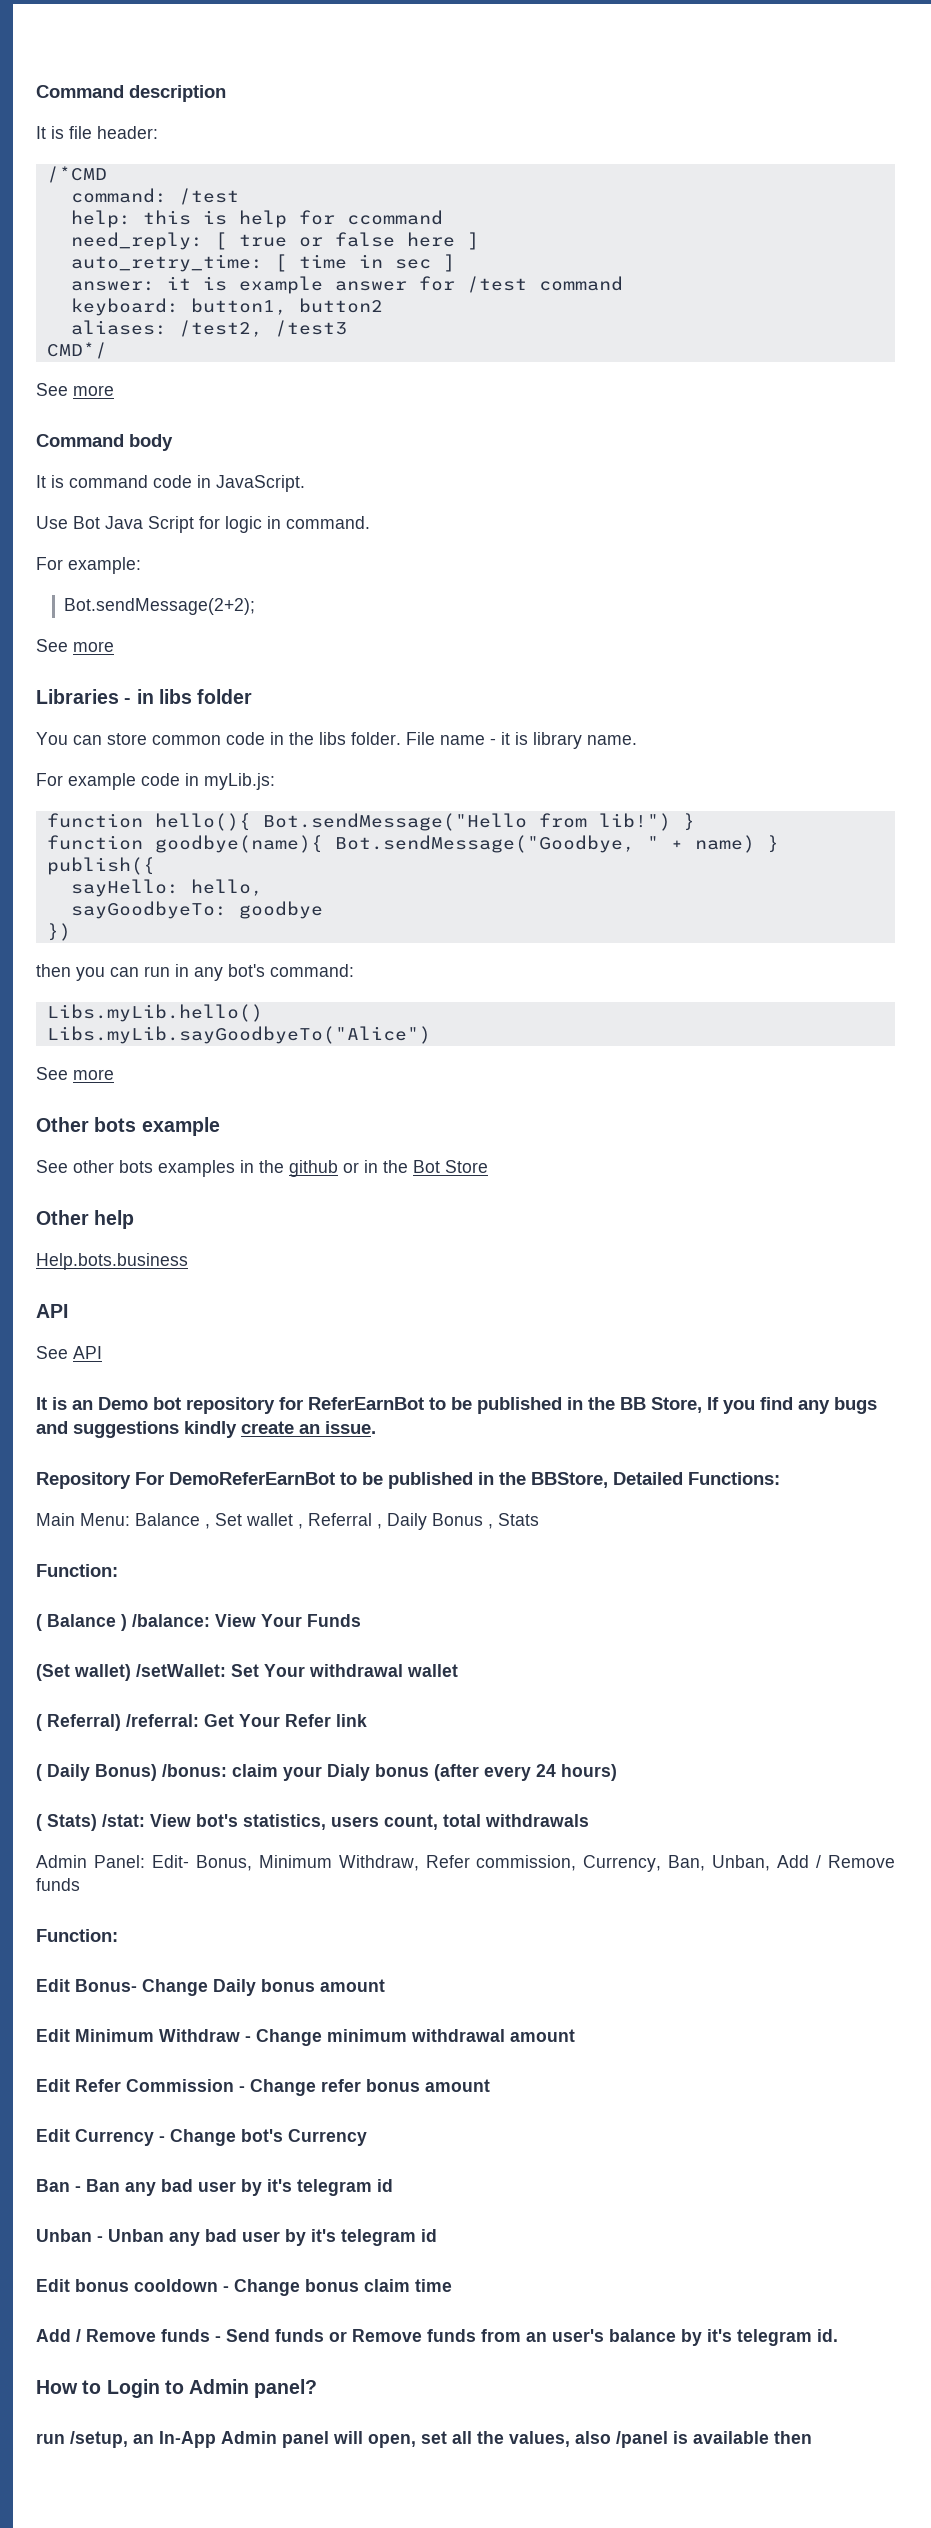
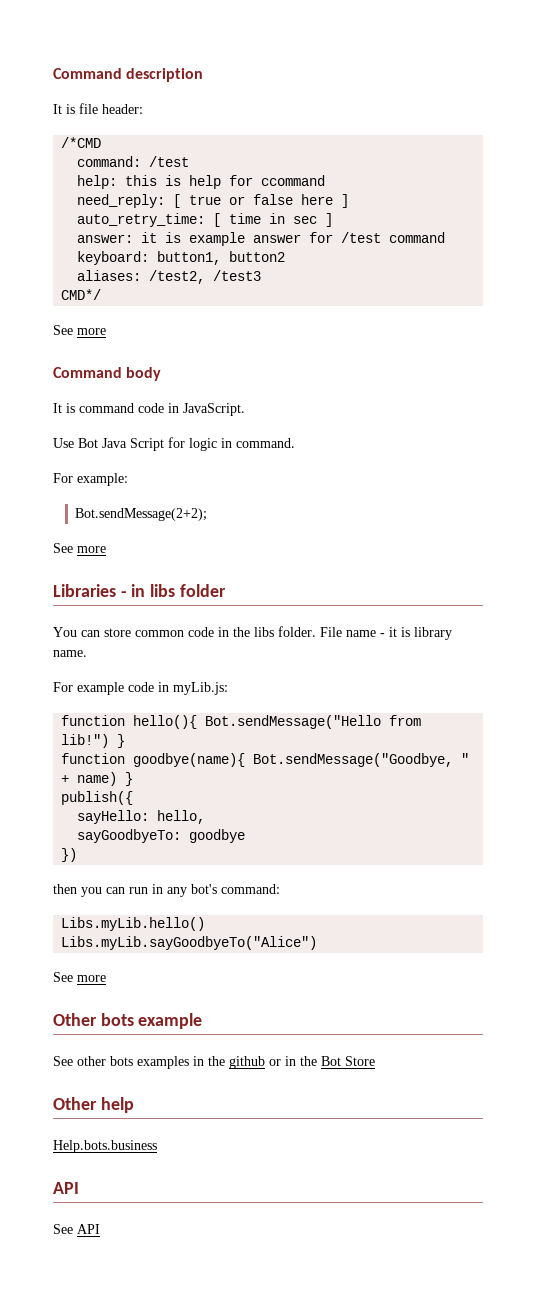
- It is an Demo bot repository for ReferEarnBot to be published in the BB Store, If you find any bugs and suggestions kindly create an issue.
- Repository For DemoReferEarnBot to be published in the BBStore, Detailed Functions:
- Main Menu: Balance , Set wallet , Referral , Daily Bonus , Stats
- Function:
- ( Balance ) /balance: View Your Funds
- (Set wallet) /setWallet: Set Your withdrawal wallet
- ( Referral) /referral: Get Your Refer link
- ( Daily Bonus) /bonus: claim your Dialy bonus (after every 24 hours)
- ( Stats) /stat: View bot's statistics, users count, total withdrawals
- Admin Panel: Edit- Bonus, Minimum Withdraw, Refer commission, Currency, Ban, Unban, Add / Remove funds
- Function:
- Edit Bonus- Change Daily bonus amount
- Edit Minimum Withdraw - Change minimum withdrawal amount
- Edit Refer Commission - Change refer bonus amount
- Edit Currency - Change bot's Currency
- Ban - Ban any bad user by it's telegram id
- Unban - Unban any bad user by it's telegram id
- Edit bonus cooldown - Change bonus claim time
- Add / Remove funds - Send funds or Remove funds from an user's balance by it's telegram id.
- How to Login to Admin panel?
- run /setup, an In-App Admin panel will open, set all the values, also /panel is available then

